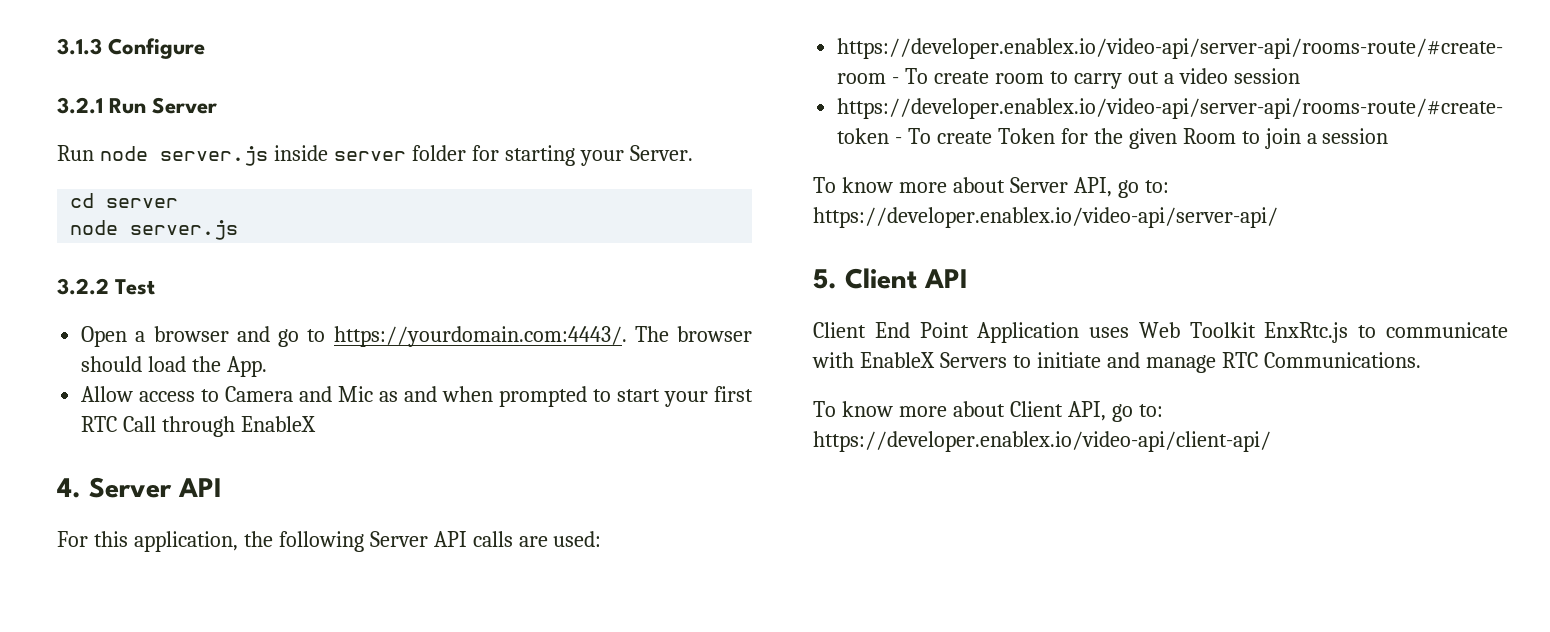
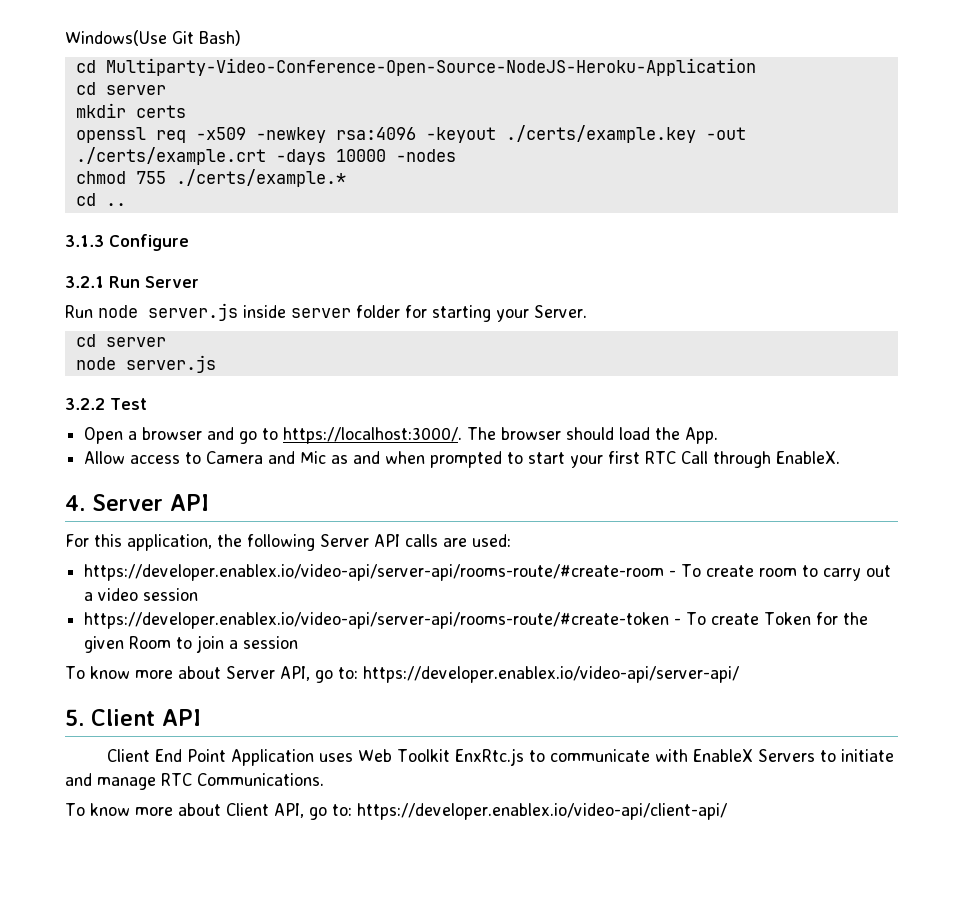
+ Windows(Use Git Bash)
+ cd Multiparty-Video-Conference-Open-Source-NodeJS-Heroku-Application
+ cd server
+ mkdir certs
+ openssl req -x509 -newkey rsa:4096 -keyout ./certs/example.key -out ./certs/example.crt -days 10000 -nodes
+ chmod 755 ./certs/example.*
+ cd ..
- Open a browser and go to https://yourdomain.com:4443/. The browser should load the App.
+ Open a browser and go to https://localhost:3000/. The browser should load the App.
- Allow access to Camera and Mic as and when prompted to start your first RTC Call through EnableX
+ Allow access to Camera and Mic as and when prompted to start your first RTC Call through EnableX.

